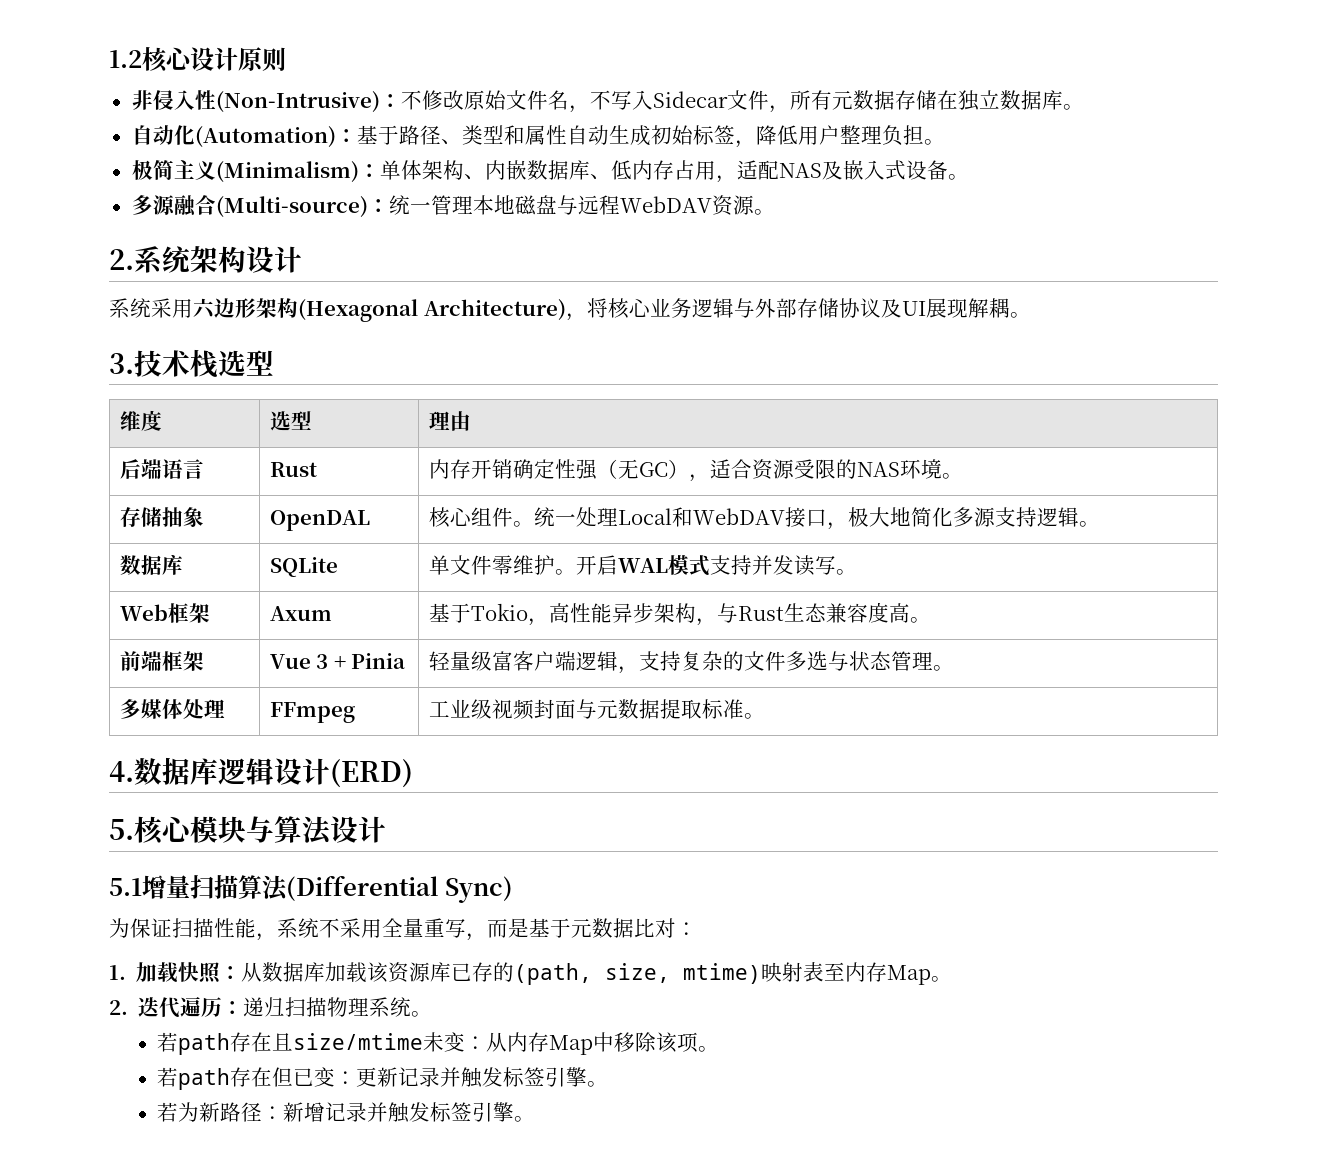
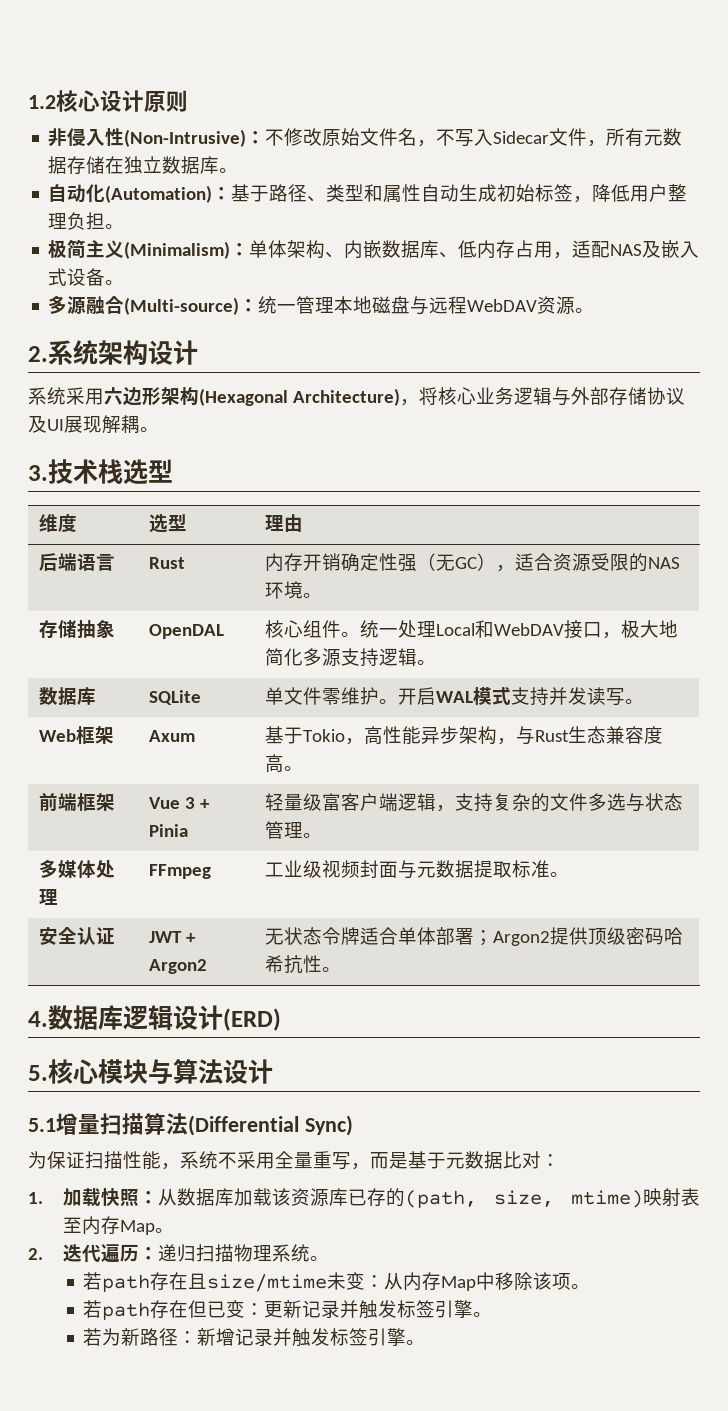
+ 安全认证 | JWT + Argon2 | 无状态令牌适合单体部署；Argon2提供顶级密码哈希抗性。

